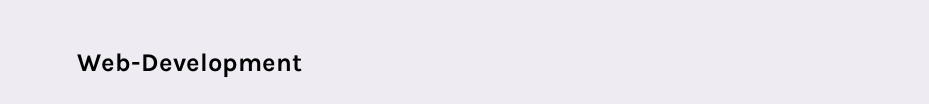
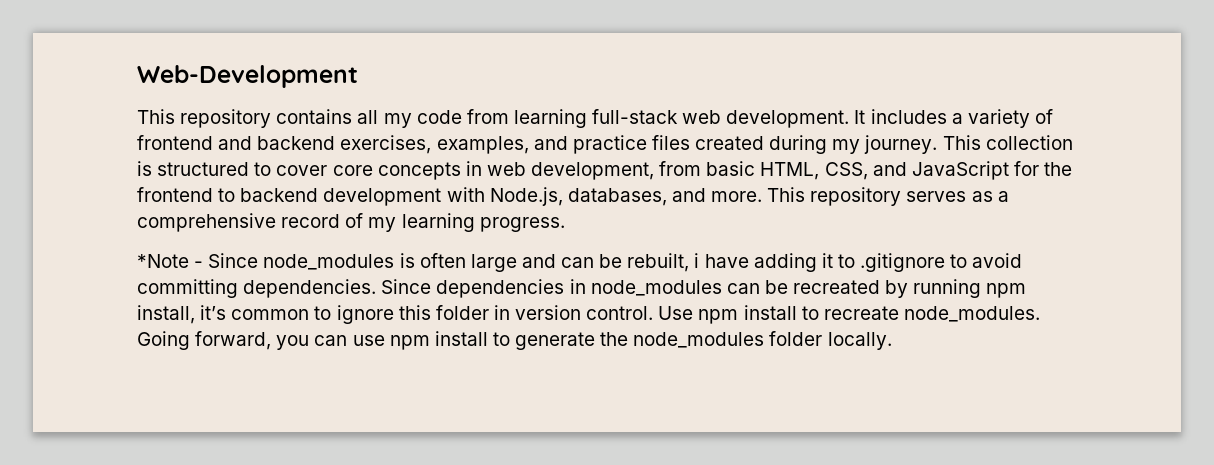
+ This repository contains all my code from learning full-stack web development. It includes a variety of frontend and backend exercises, examples, and practice files created during my journey. This collection is structured to cover core concepts in web development, from basic HTML, CSS, and JavaScript for the frontend to backend development with Node.js, databases, and more. This repository serves as a comprehensive record of my learning progress.
+ *Note - Since node_modules is often large and can be rebuilt, i have adding it to .gitignore to avoid committing dependencies. Since dependencies in node_modules can be recreated by running npm install, it’s common to ignore this folder in version control. Use npm install to recreate node_modules. Going forward, you can use npm install to generate the node_modules folder locally.

